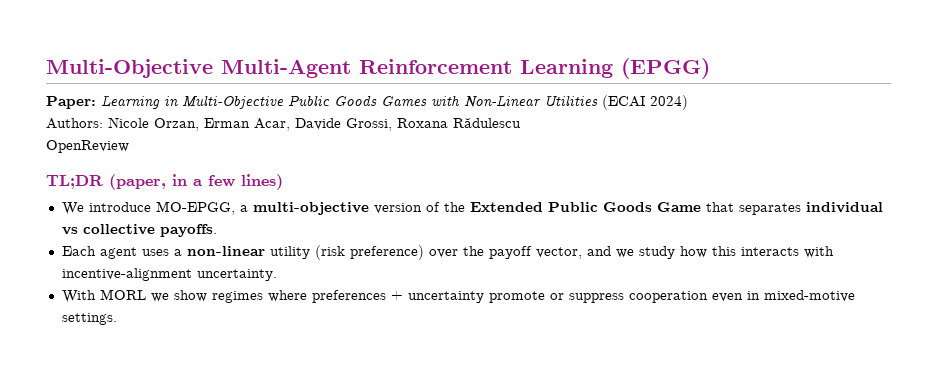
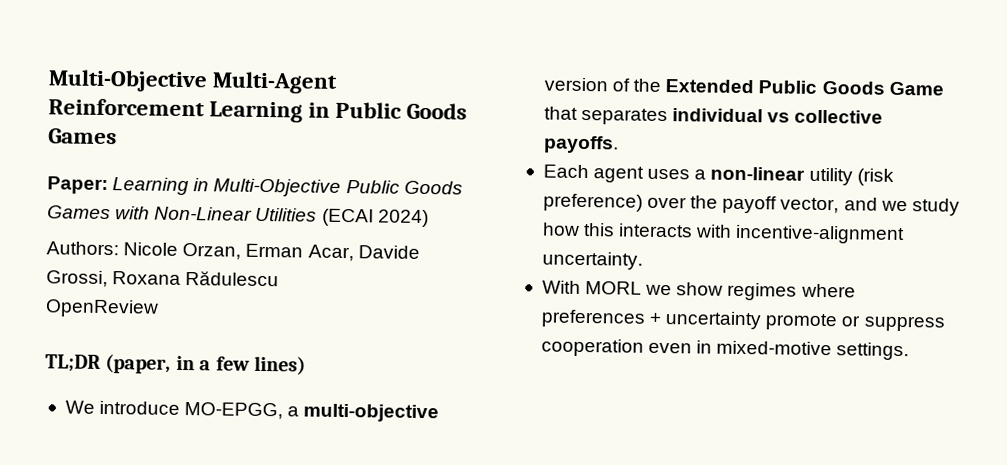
- Multi-Objective Multi-Agent Reinforcement Learning (EPGG)
+ Multi-Objective Multi-Agent Reinforcement Learning in Public Goods Games

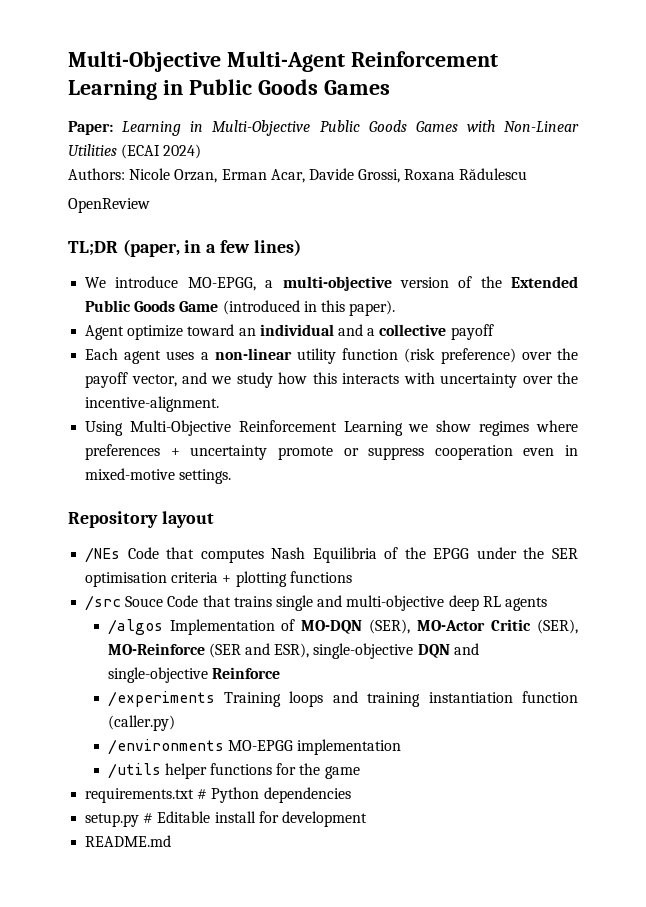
- We introduce MO-EPGG, a multi-objective version of the Extended Public Goods Game that separates individual vs collective payoffs.
+ We introduce MO-EPGG, a multi-objective version of the Extended Public Goods Game (introduced in this paper).
+ Agent optimize toward an individual and a collective payoff
- Each agent uses a non-linear utility (risk preference) over the payoff vector, and we study how this interacts with incentive-alignment uncertainty.
- With MORL we show regimes where preferences + uncertainty promote or suppress cooperation even in mixed-motive settings.
+ Each agent uses a non-linear utility function (risk preference) over the payoff vector, and we study how this interacts with uncertainty over the incentive-alignment.
+ Using Multi-Objective Reinforcement Learning we show regimes where preferences + uncertainty promote or suppress cooperation even in mixed-motive settings.
+ Repository layout
+ /NEs Code that computes Nash Equilibria of the EPGG under the SER optimisation criteria + plotting functions
+ /src Souce Code that trains single and multi-objective deep RL agents
+ /algos Implementation of MO-DQN (SER), MO-Actor Critic (SER), MO-Reinforce (SER and ESR), single-objective DQN and single-objective Reinforce
+ /experiments Training loops and training instantiation function (caller.py)
+ /environments MO-EPGG implementation
+ /utils helper functions for the game
+ requirements.txt # Python dependencies
+ setup.py # Editable install for development
+ README.md

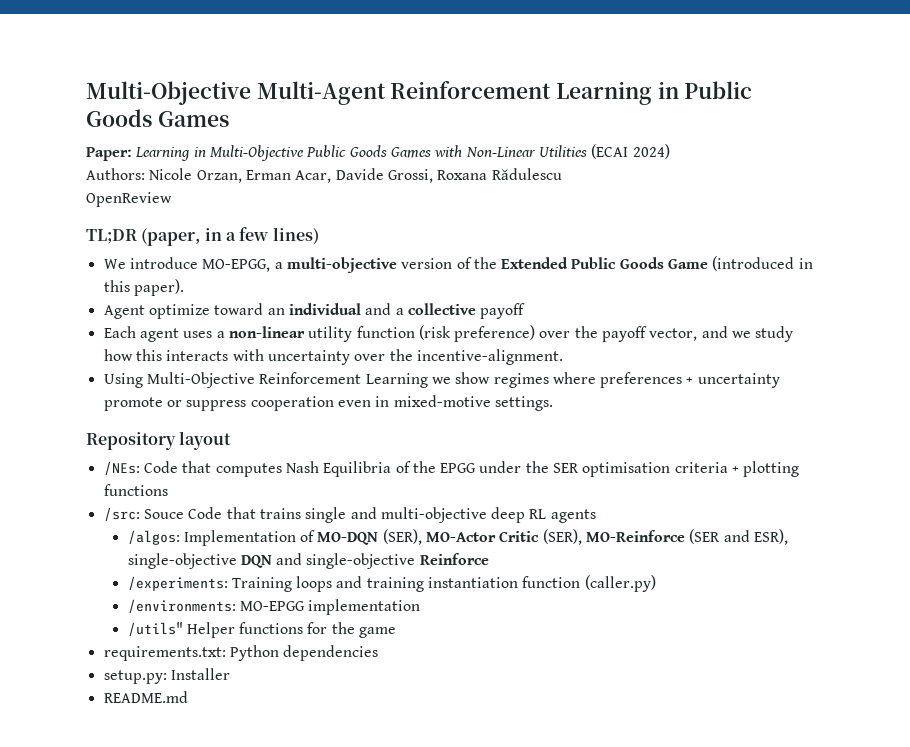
- /NEs Code that computes Nash Equilibria of the EPGG under the SER optimisation criteria + plotting functions
+ /NEs: Code that computes Nash Equilibria of the EPGG under the SER optimisation criteria + plotting functions
- /src Souce Code that trains single and multi-objective deep RL agents
+ /src: Souce Code that trains single and multi-objective deep RL agents
- /algos Implementation of MO-DQN (SER), MO-Actor Critic (SER), MO-Reinforce (SER and ESR), single-objective DQN and single-objective Reinforce
+ /algos: Implementation of MO-DQN (SER), MO-Actor Critic (SER), MO-Reinforce (SER and ESR), single-objective DQN and single-objective Reinforce
- /experiments Training loops and training instantiation function (caller.py)
+ /experiments: Training loops and training instantiation function (caller.py)
- /environments MO-EPGG implementation
+ /environments: MO-EPGG implementation
- /utils helper functions for the game
+ /utils" Helper functions for the game
- requirements.txt # Python dependencies
+ requirements.txt: Python dependencies
- setup.py # Editable install for development
+ setup.py: Installer

